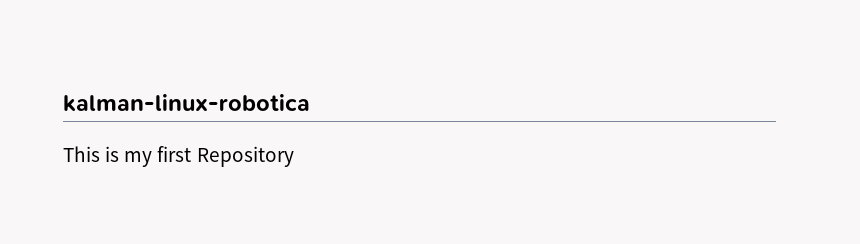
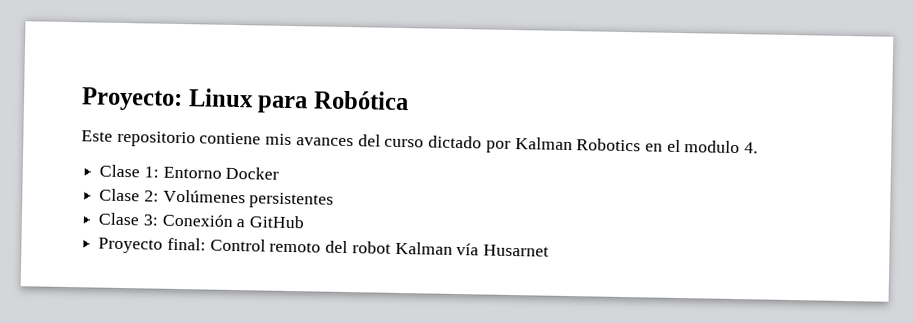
- kalman-linux-robotica
- This is my first Repository
+ Proyecto: Linux para Robótica
+ Este repositorio contiene mis avances del curso dictado por Kalman Robotics en el modulo 4.
+ Clase 1: Entorno Docker
+ Clase 2: Volúmenes persistentes
+ Clase 3: Conexión a GitHub
+ Proyecto final: Control remoto del robot Kalman vía Husarnet

